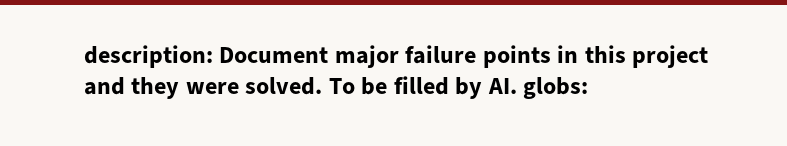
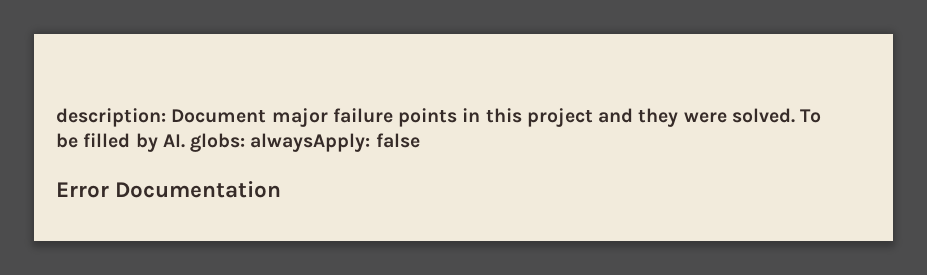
- To be filled by AI. globs:
+ To be filled by AI. globs: alwaysApply: false
+ Error Documentation

